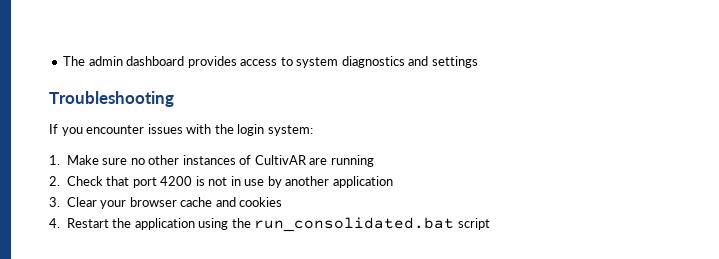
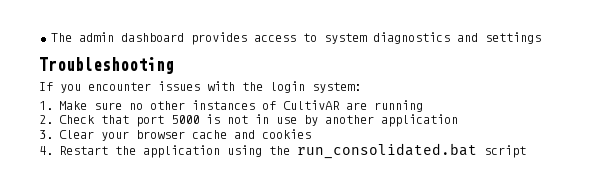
- 2. Check that port 4200 is not in use by another application
+ 2. Check that port 5000 is not in use by another application

